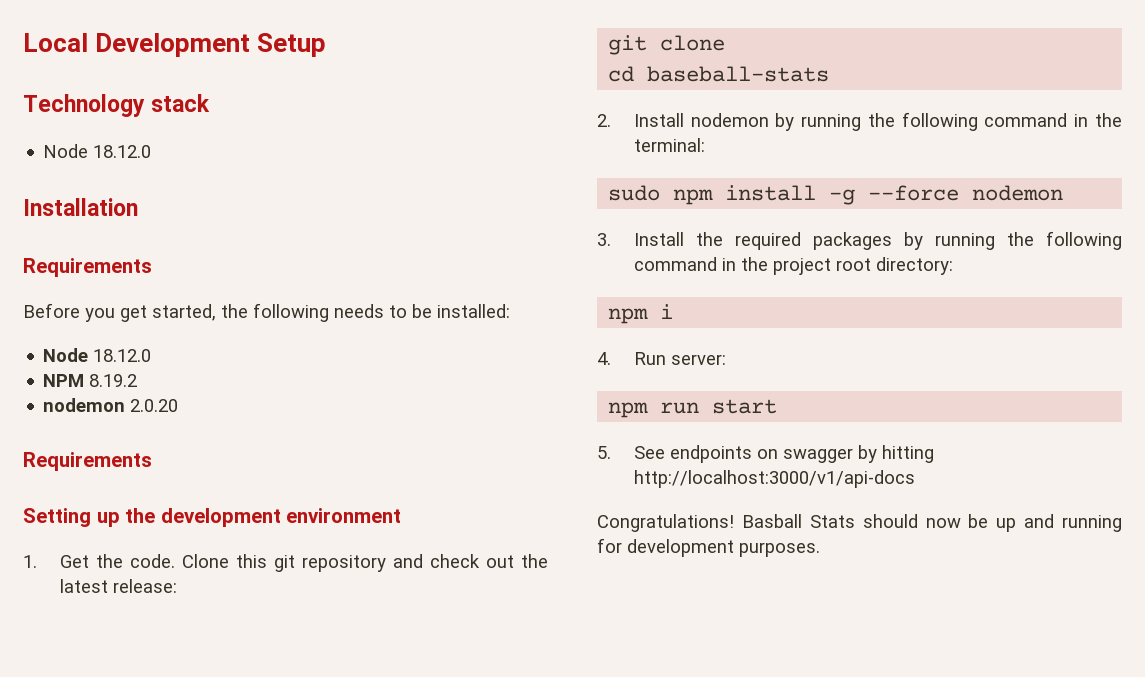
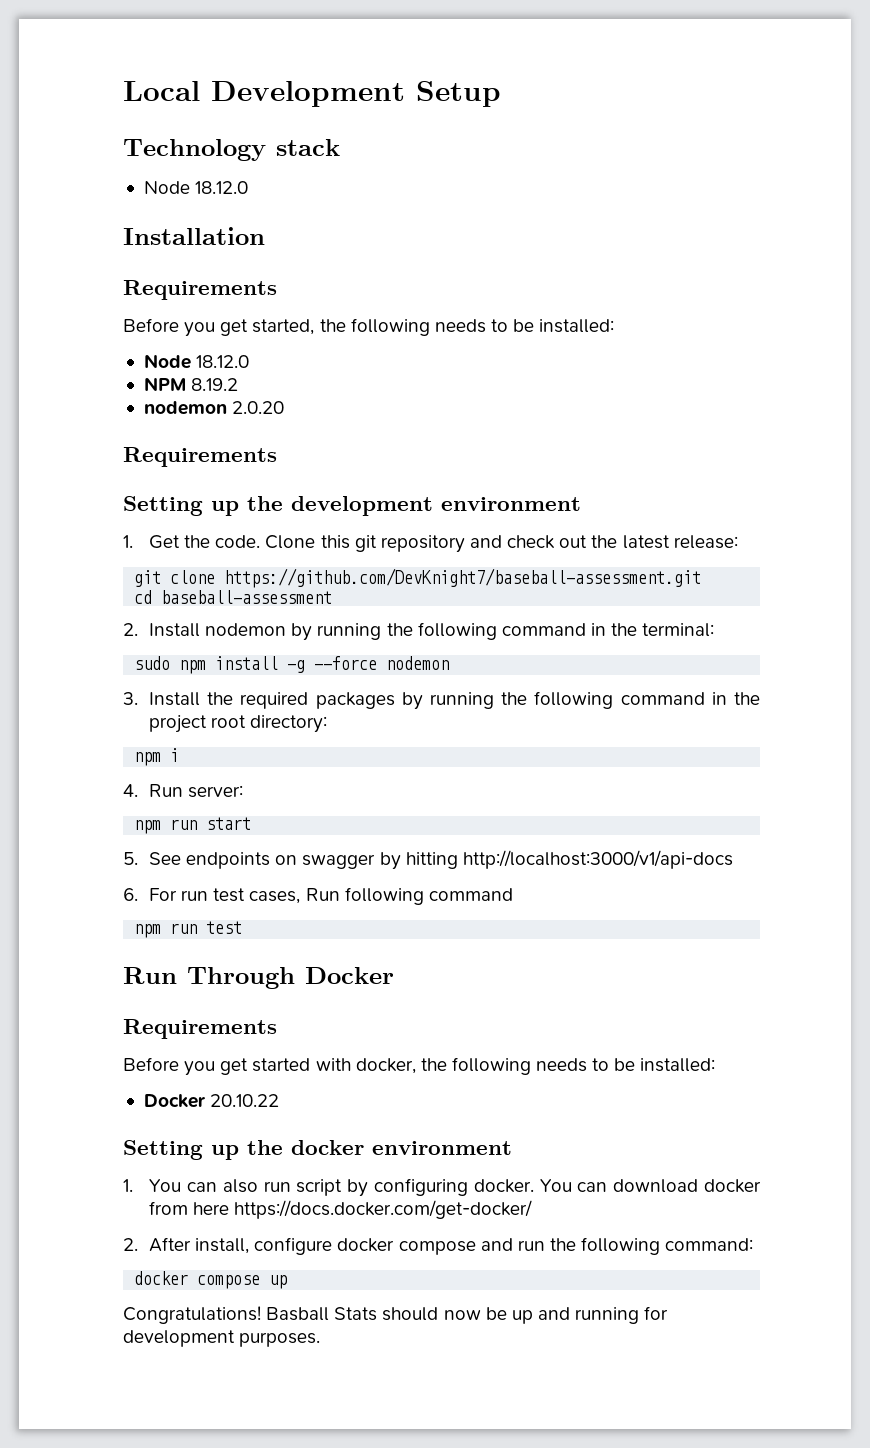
- git clone
+ git clone https://github.com/DevKnight7/baseball-assessment.git
- cd baseball-stats
+ cd baseball-assessment
+ 6. For run test cases, Run following command
+ npm run test
+ Run Through Docker
+ Requirements
+ Before you get started with docker, the following needs to be installed:
+ Docker 20.10.22
+ Setting up the docker environment
+ 1. You can also run script by configuring docker. You can download docker from here https://docs.docker.com/get-docker/
+ 2. After install, configure docker compose and run the following command:
+ docker compose up

